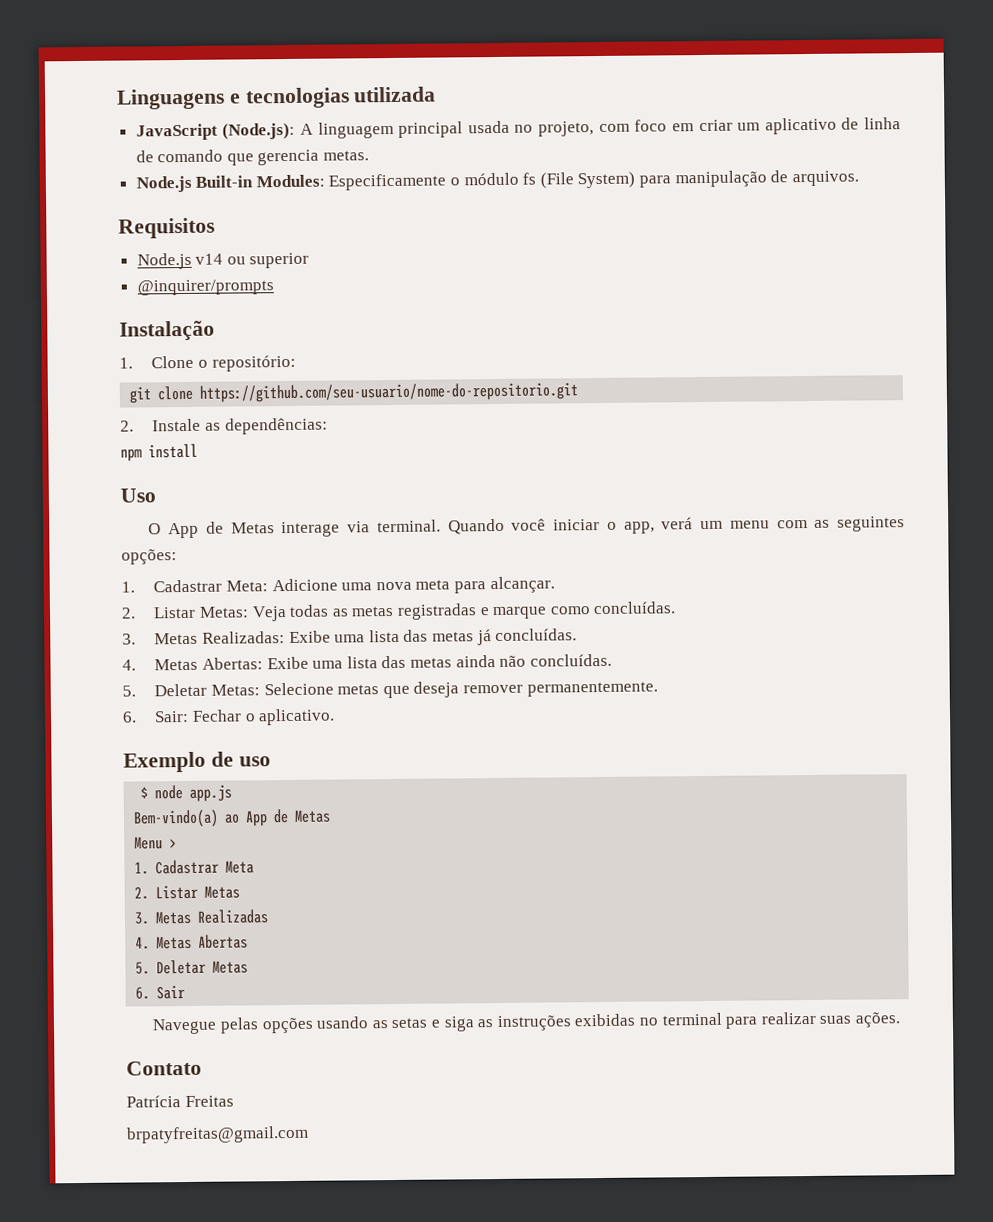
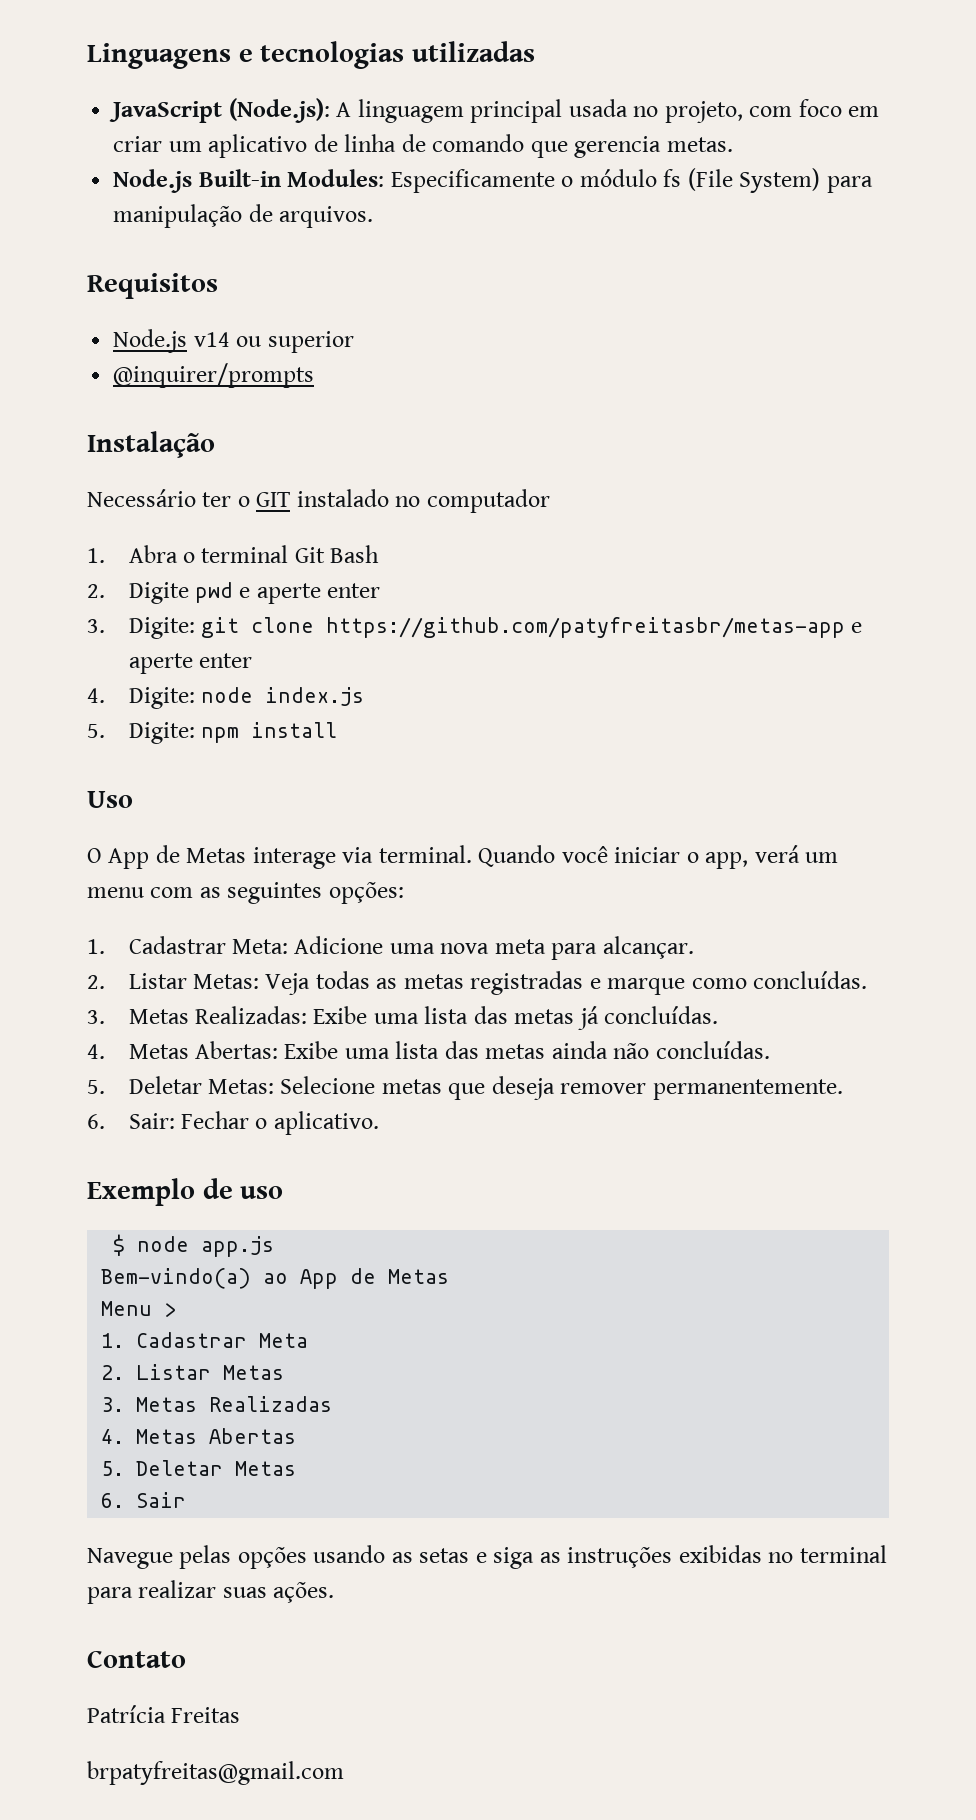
- Linguagens e tecnologias utilizada
+ Linguagens e tecnologias utilizadas
- 1. Clone o repositório:
- git clone https://github.com/seu-usuario/nome-do-repositorio.git
- 2. Instale as dependências:
- npm install
+ Necessário ter o GIT instalado no computador
+ 1. Abra o terminal Git Bash
+ 2. Digite pwd e aperte enter
+ 3. Digite: git clone https://github.com/patyfreitasbr/metas-app e aperte enter
+ 4. Digite: node index.js
+ 5. Digite: npm install

